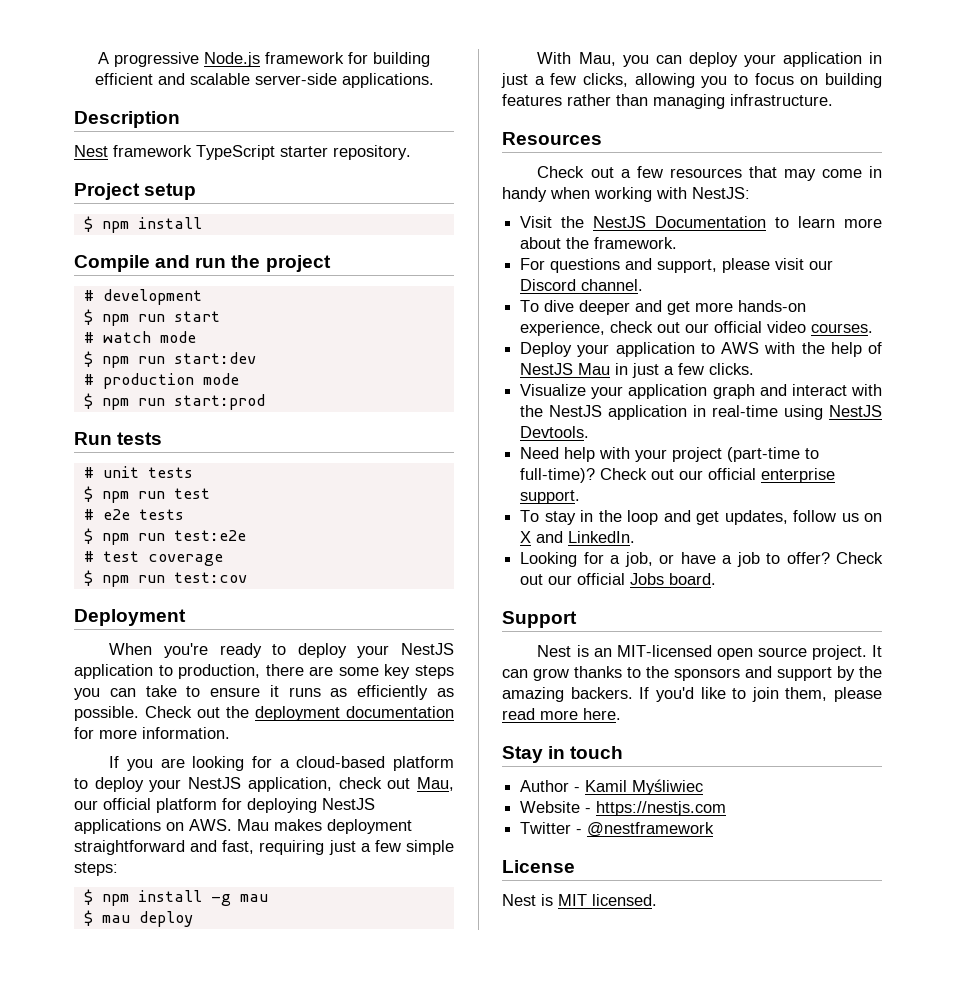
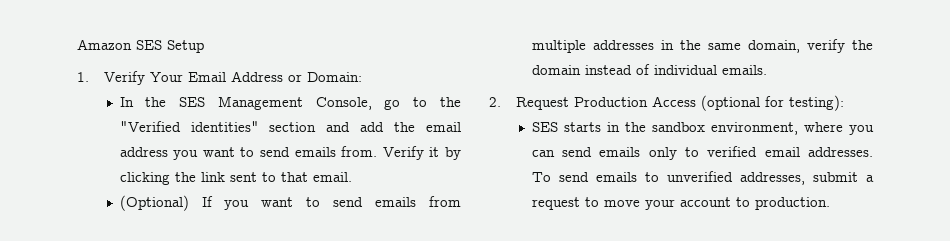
- A progressive Node.js framework for building efficient and scalable server-side applications.
- Description
- Nest framework TypeScript starter repository.
- Project setup
- $ npm install
- Compile and run the project
- # development
- $ npm run start
- # watch mode
- $ npm run start:dev
- # production mode
- $ npm run start:prod
- Run tests
- # unit tests
- $ npm run test
- # e2e tests
- $ npm run test:e2e
- # test coverage
- $ npm run test:cov
- Deployment
- When you're ready to deploy your NestJS application to production, there are some key steps you can take to ensure it runs as efficiently as possible. Check out the deployment documentation for more information.
- If you are looking for a cloud-based platform to deploy your NestJS application, check out Mau, our official platform for deploying NestJS applications on AWS. Mau makes deployment straightforward and fast, requiring just a few simple steps:
- $ npm install -g mau
- $ mau deploy
- With Mau, you can deploy your application in just a few clicks, allowing you to focus on building features rather than managing infrastructure.
- Resources
- Check out a few resources that may come in handy when working with NestJS:
- Visit the NestJS Documentation to learn more about the framework.
- For questions and support, please visit our Discord channel.
- To dive deeper and get more hands-on experience, check out our official video courses.
- Deploy your application to AWS with the help of NestJS Mau in just a few clicks.
- Visualize your application graph and interact with the NestJS application in real-time using NestJS Devtools.
- Need help with your project (part-time to full-time)? Check out our official enterprise support.
- To stay in the loop and get updates, follow us on X and LinkedIn.
- Looking for a job, or have a job to offer? Check out our official Jobs board.
- Support
- Nest is an MIT-licensed open source project. It can grow thanks to the sponsors and support by the amazing backers. If you'd like to join them, please read more here.
- Stay in touch
- Author - Kamil Myśliwiec
- Website - https://nestjs.com
- Twitter - @nestframework
- License
- Nest is MIT licensed.
+ Amazon SES Setup
+ 1. Verify Your Email Address or Domain:
+ In the SES Management Console, go to the "Verified identities" section and add the email address you want to send emails from. Verify it by clicking the link sent to that email.
+ (Optional) If you want to send emails from multiple addresses in the same domain, verify the domain instead of individual emails.
+ 2. Request Production Access (optional for testing):
+ SES starts in the sandbox environment, where you can send emails only to verified email addresses. To send emails to unverified addresses, submit a request to move your account to production.

